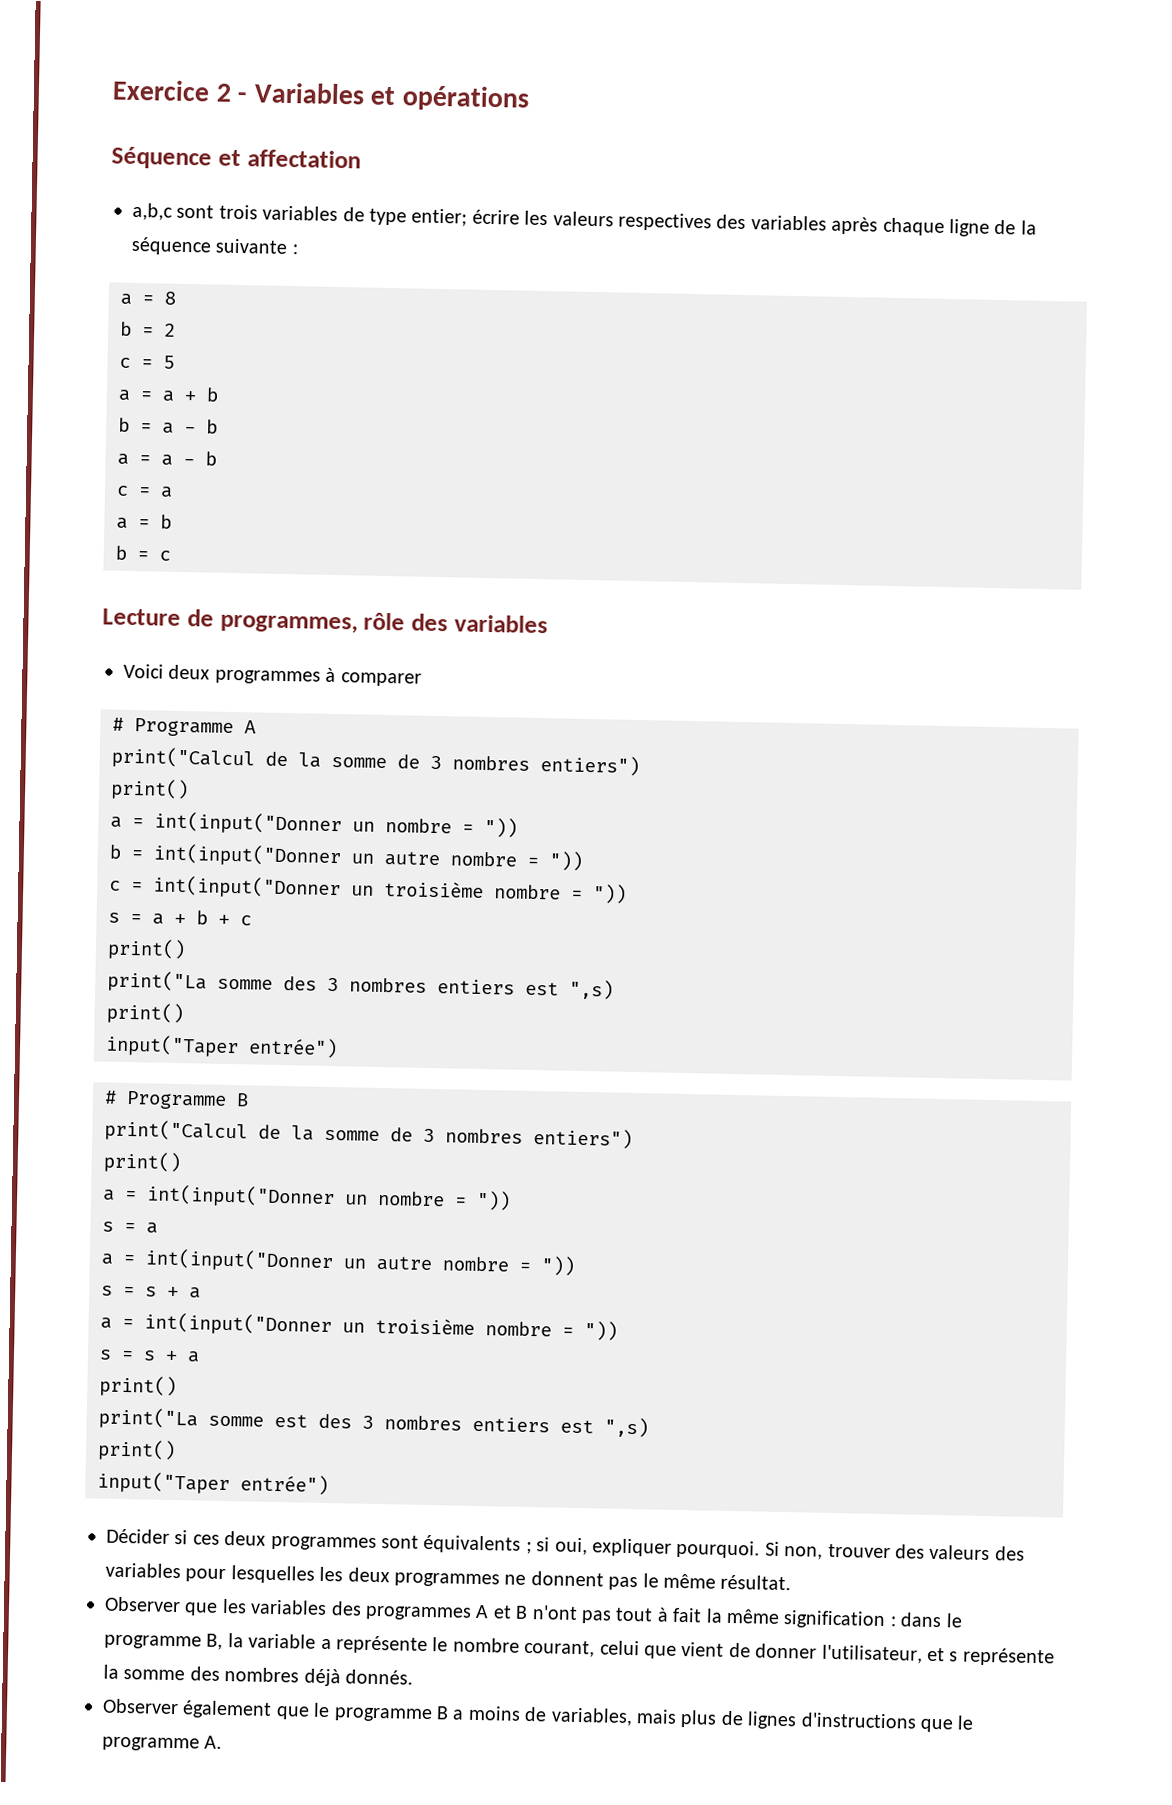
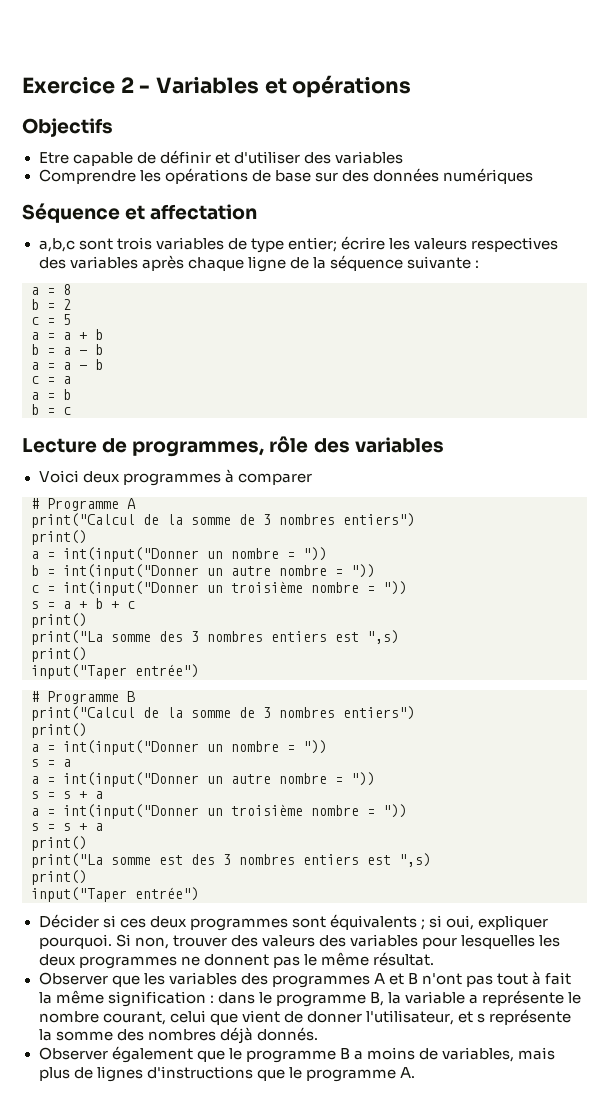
+ Objectifs
+ Etre capable de définir et d'utiliser des variables
+ Comprendre les opérations de base sur des données numériques

